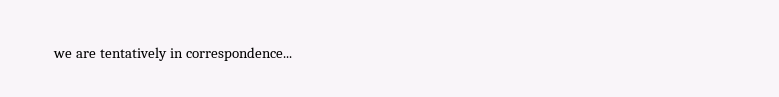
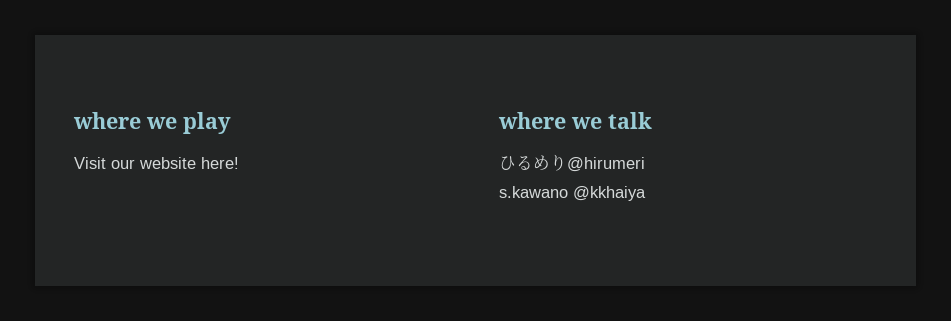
- we are tentatively in correspondence...
+ where we play
+ Visit our website here!
+ where we talk
+ ひるめり@hirumeri
+ s.kawano @kkhaiya

